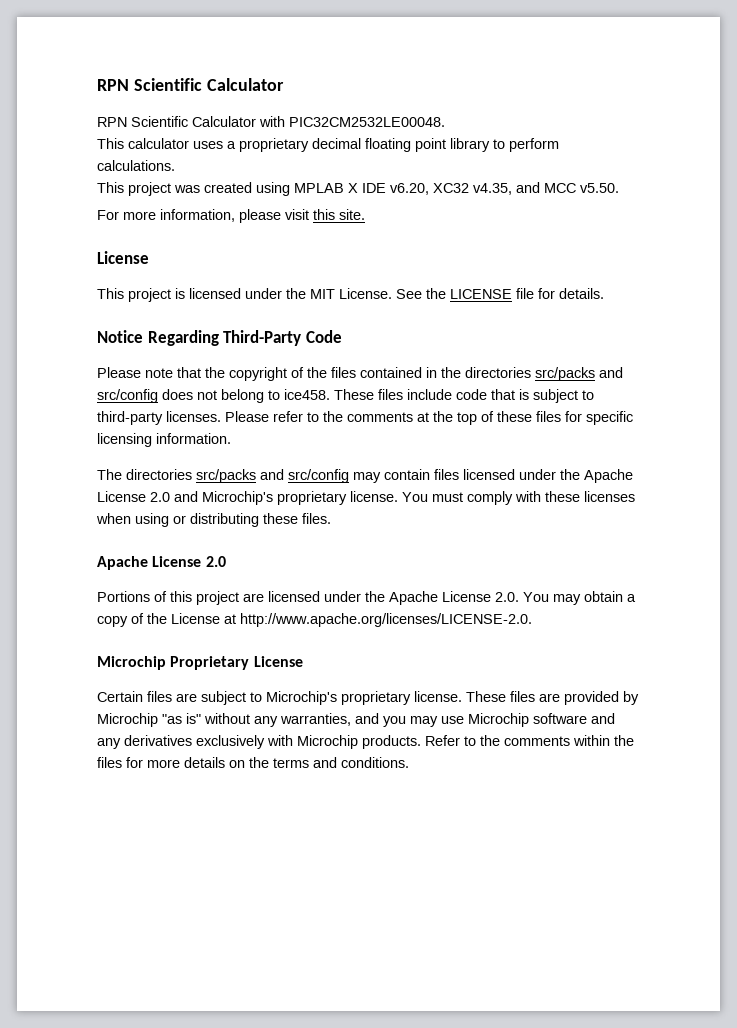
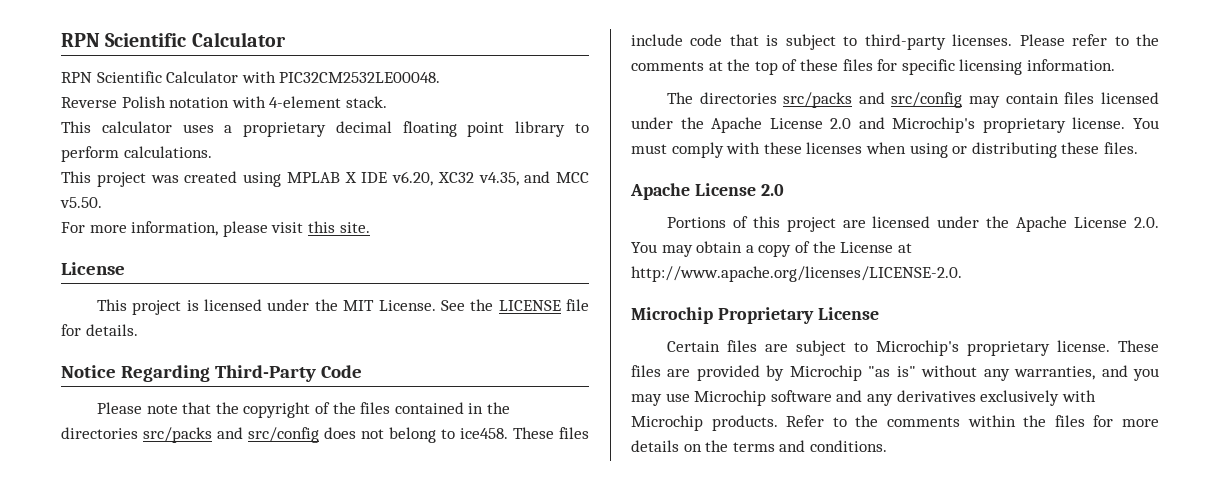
+ Reverse Polish notation with 4-element stack.

